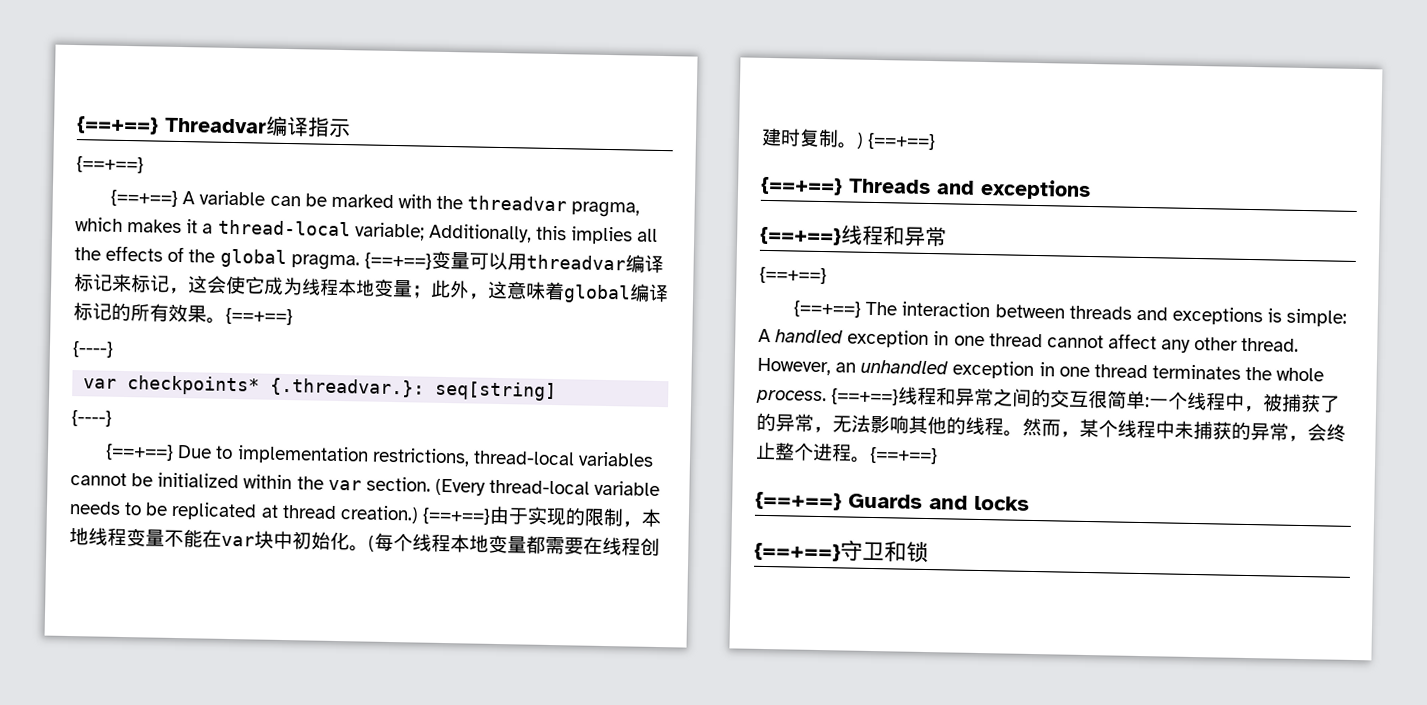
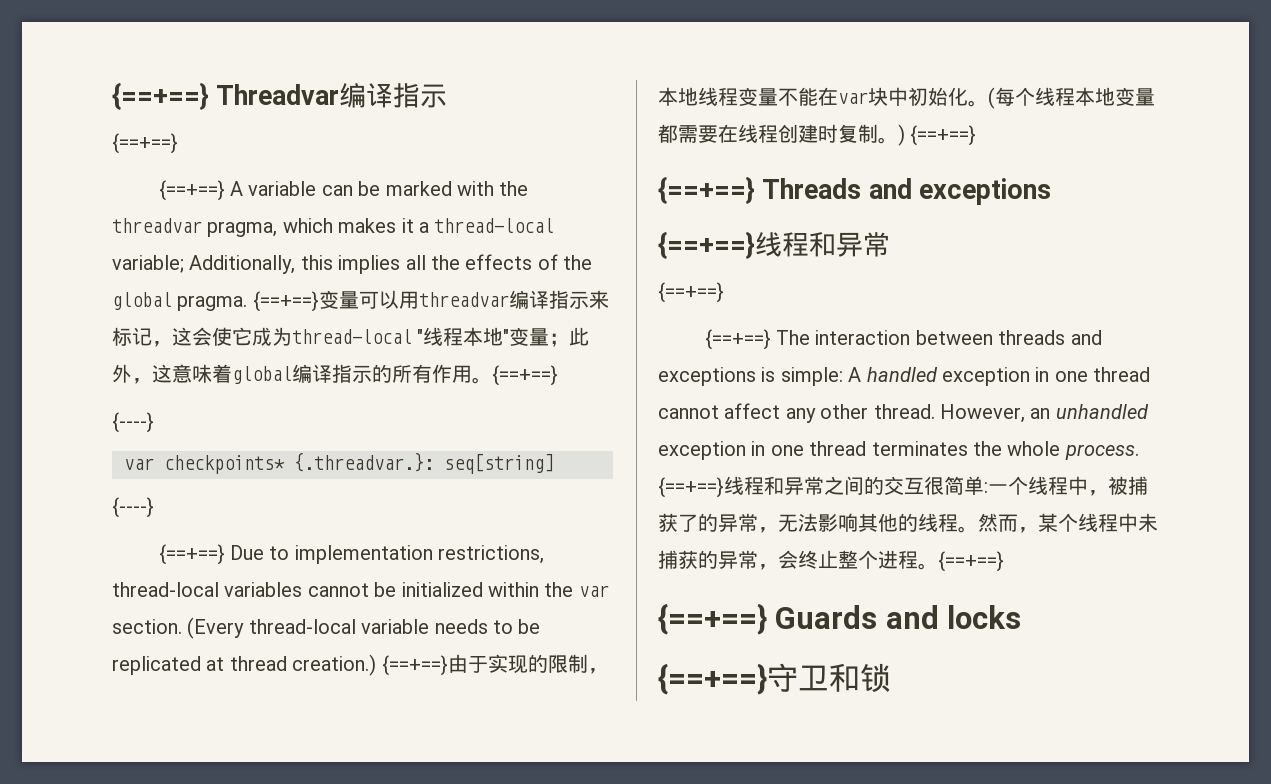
- {==+==}变量可以用threadvar编译标记来标记，这会使它成为线程本地变量；此外，这意味着global编译标记的所有效果。
+ {==+==}变量可以用threadvar编译指示来标记，这会使它成为thread-local "线程本地"变量；此外，这意味着global编译指示的所有作用。

